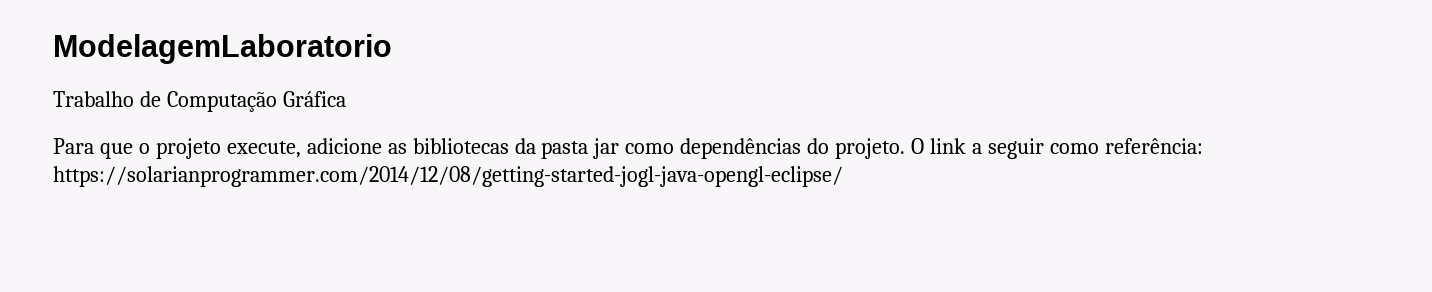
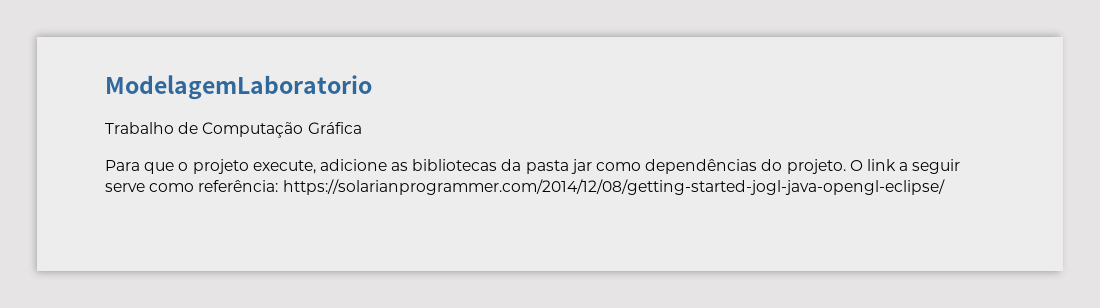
- O link a seguir como referência: https://solarianprogrammer.com/2014/12/08/getting-started-jogl-java-opengl-eclipse/
+ O link a seguir serve como referência: https://solarianprogrammer.com/2014/12/08/getting-started-jogl-java-opengl-eclipse/

